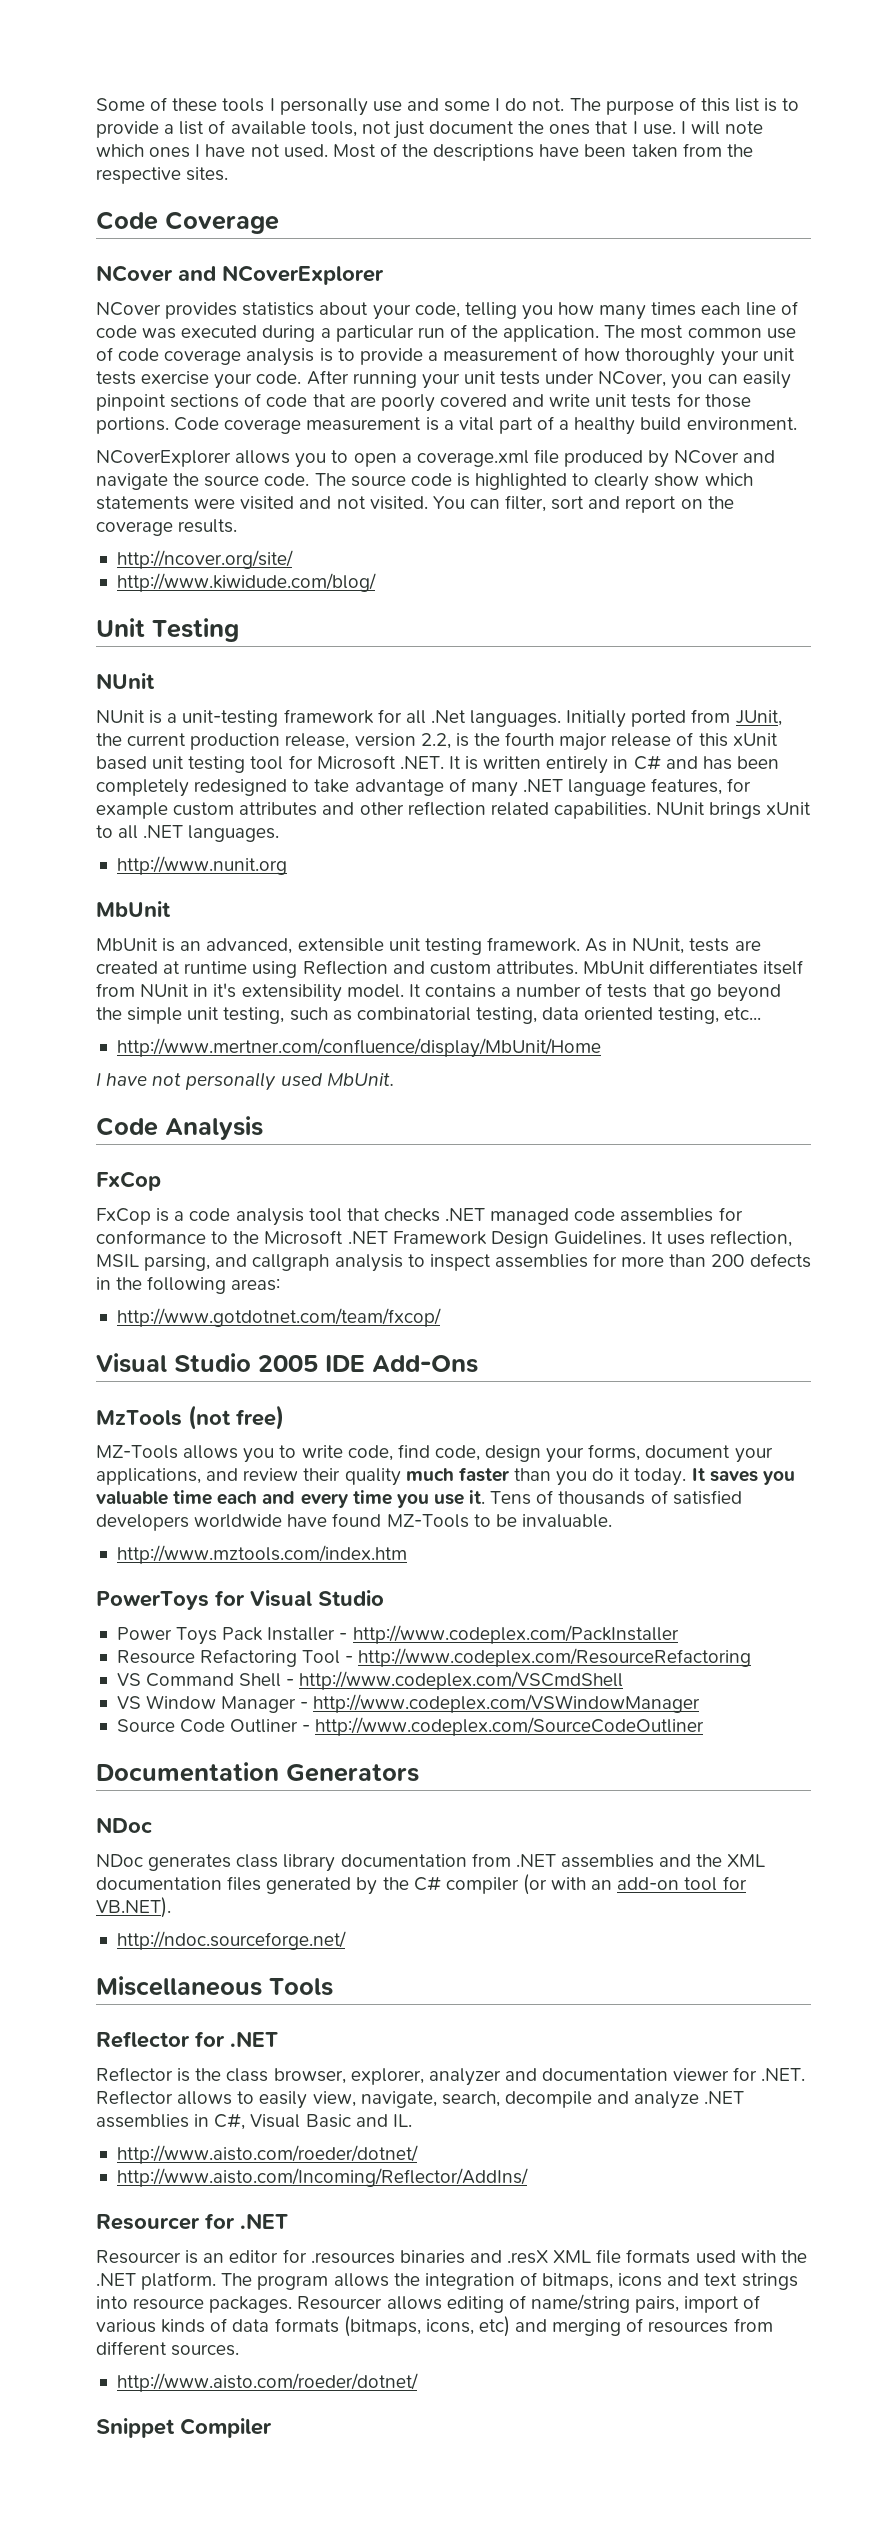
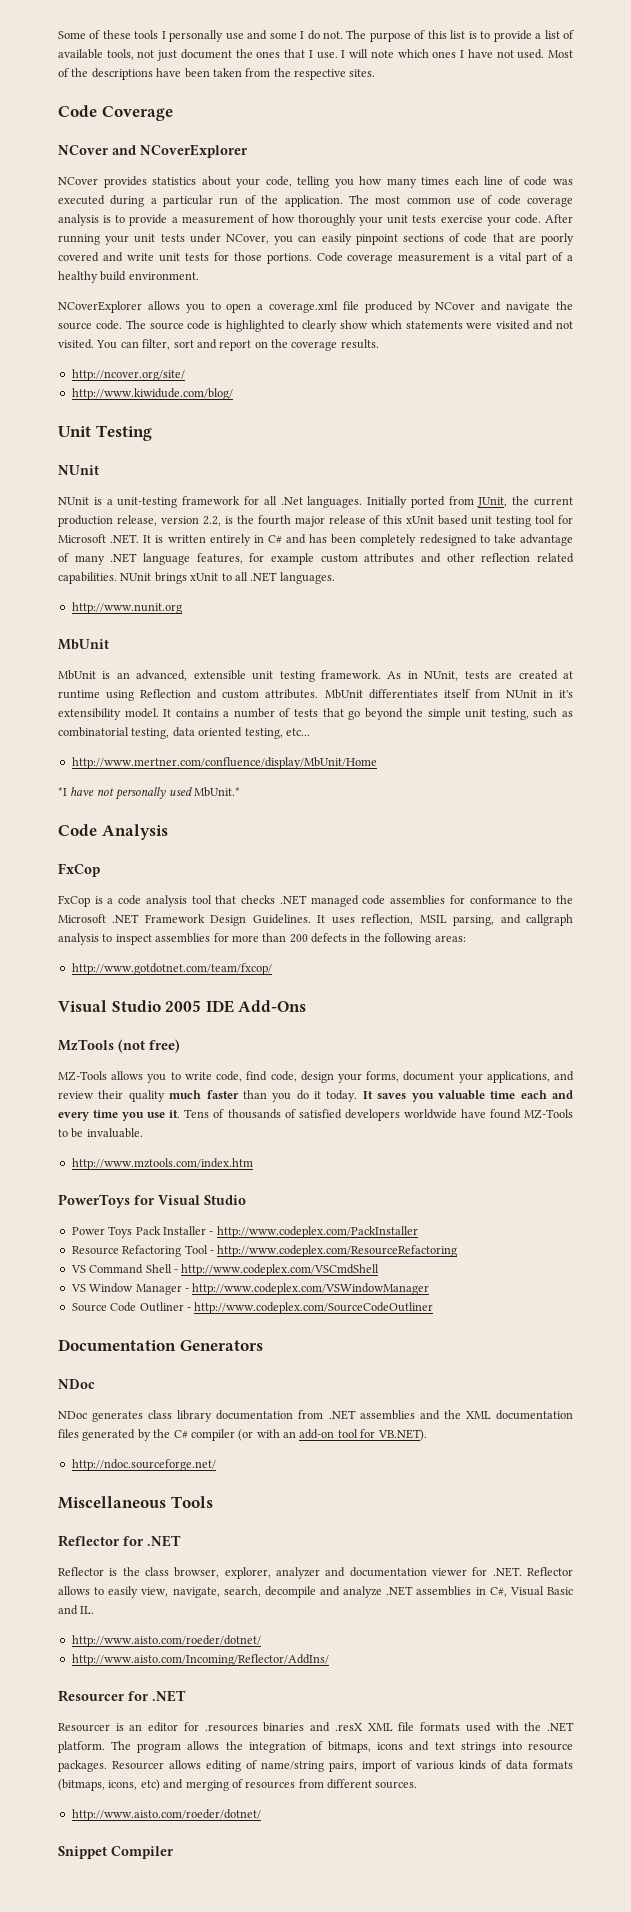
- I have not personally used MbUnit.
+ *I have not personally used MbUnit.*

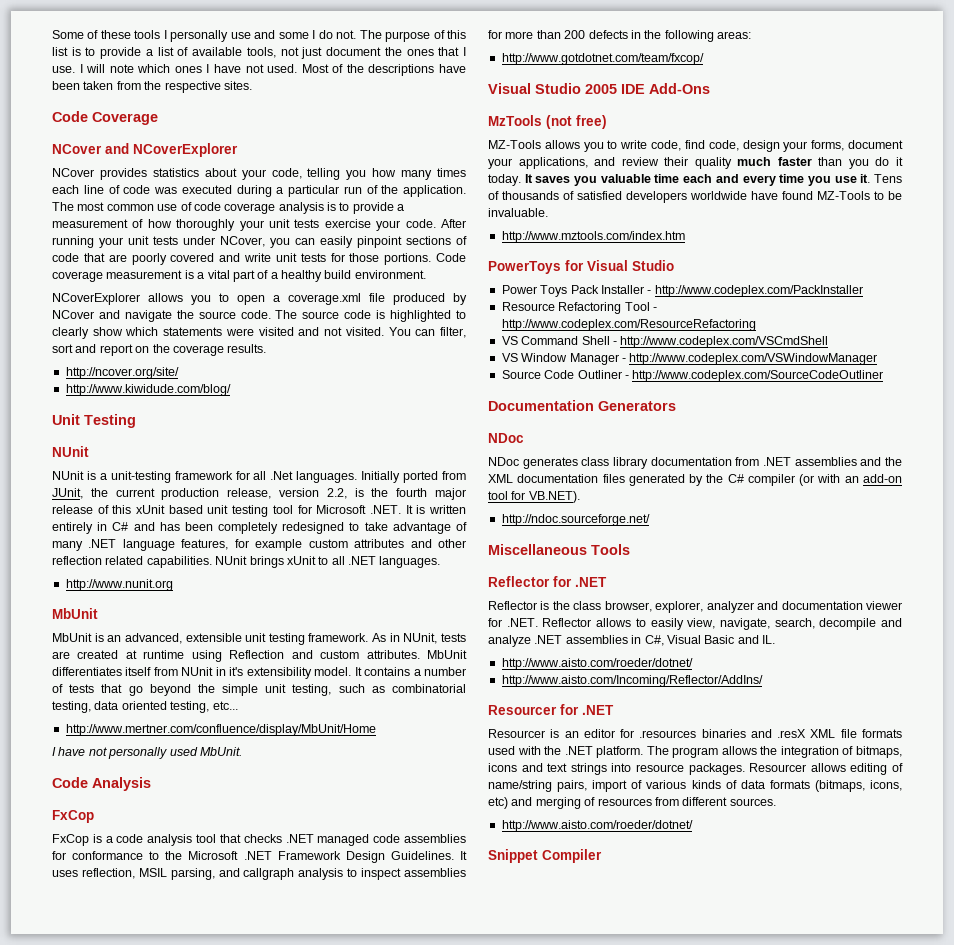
- *I have not personally used MbUnit.*
+ I have not personally used MbUnit.

